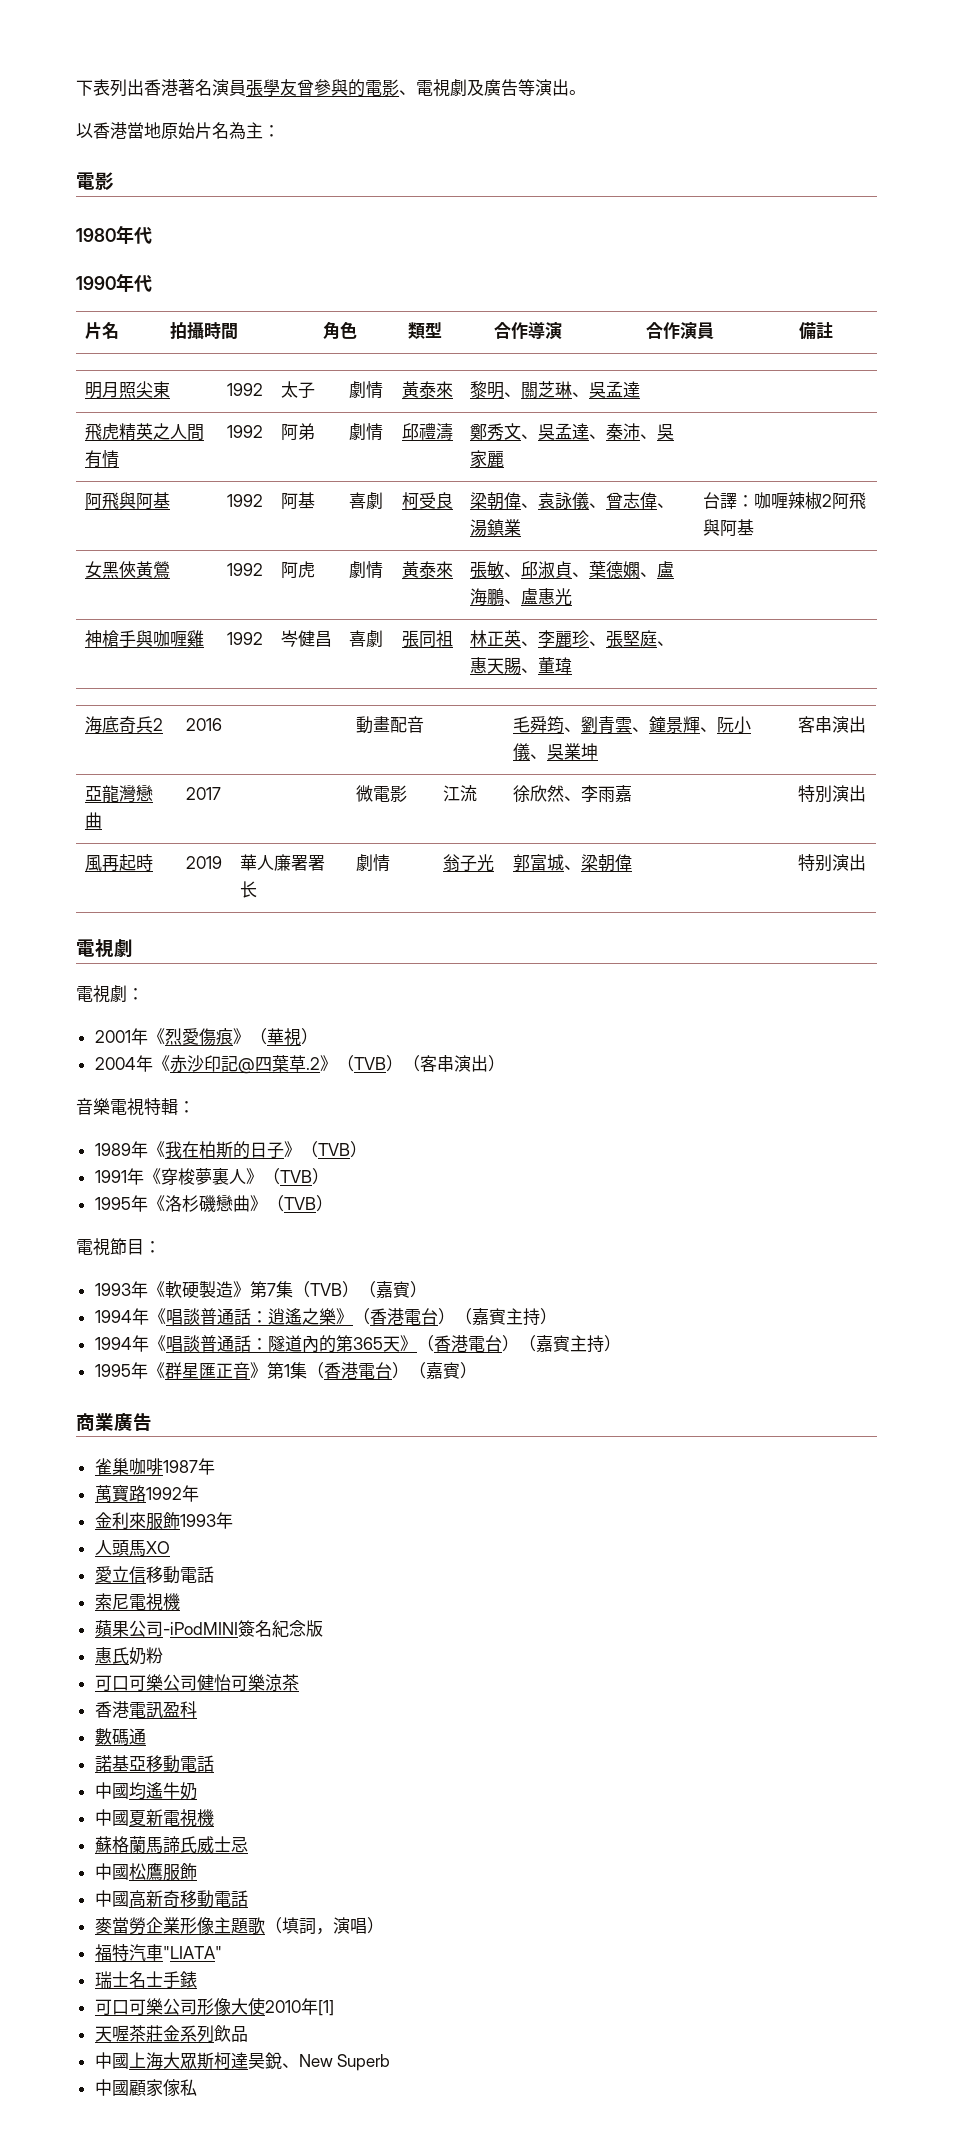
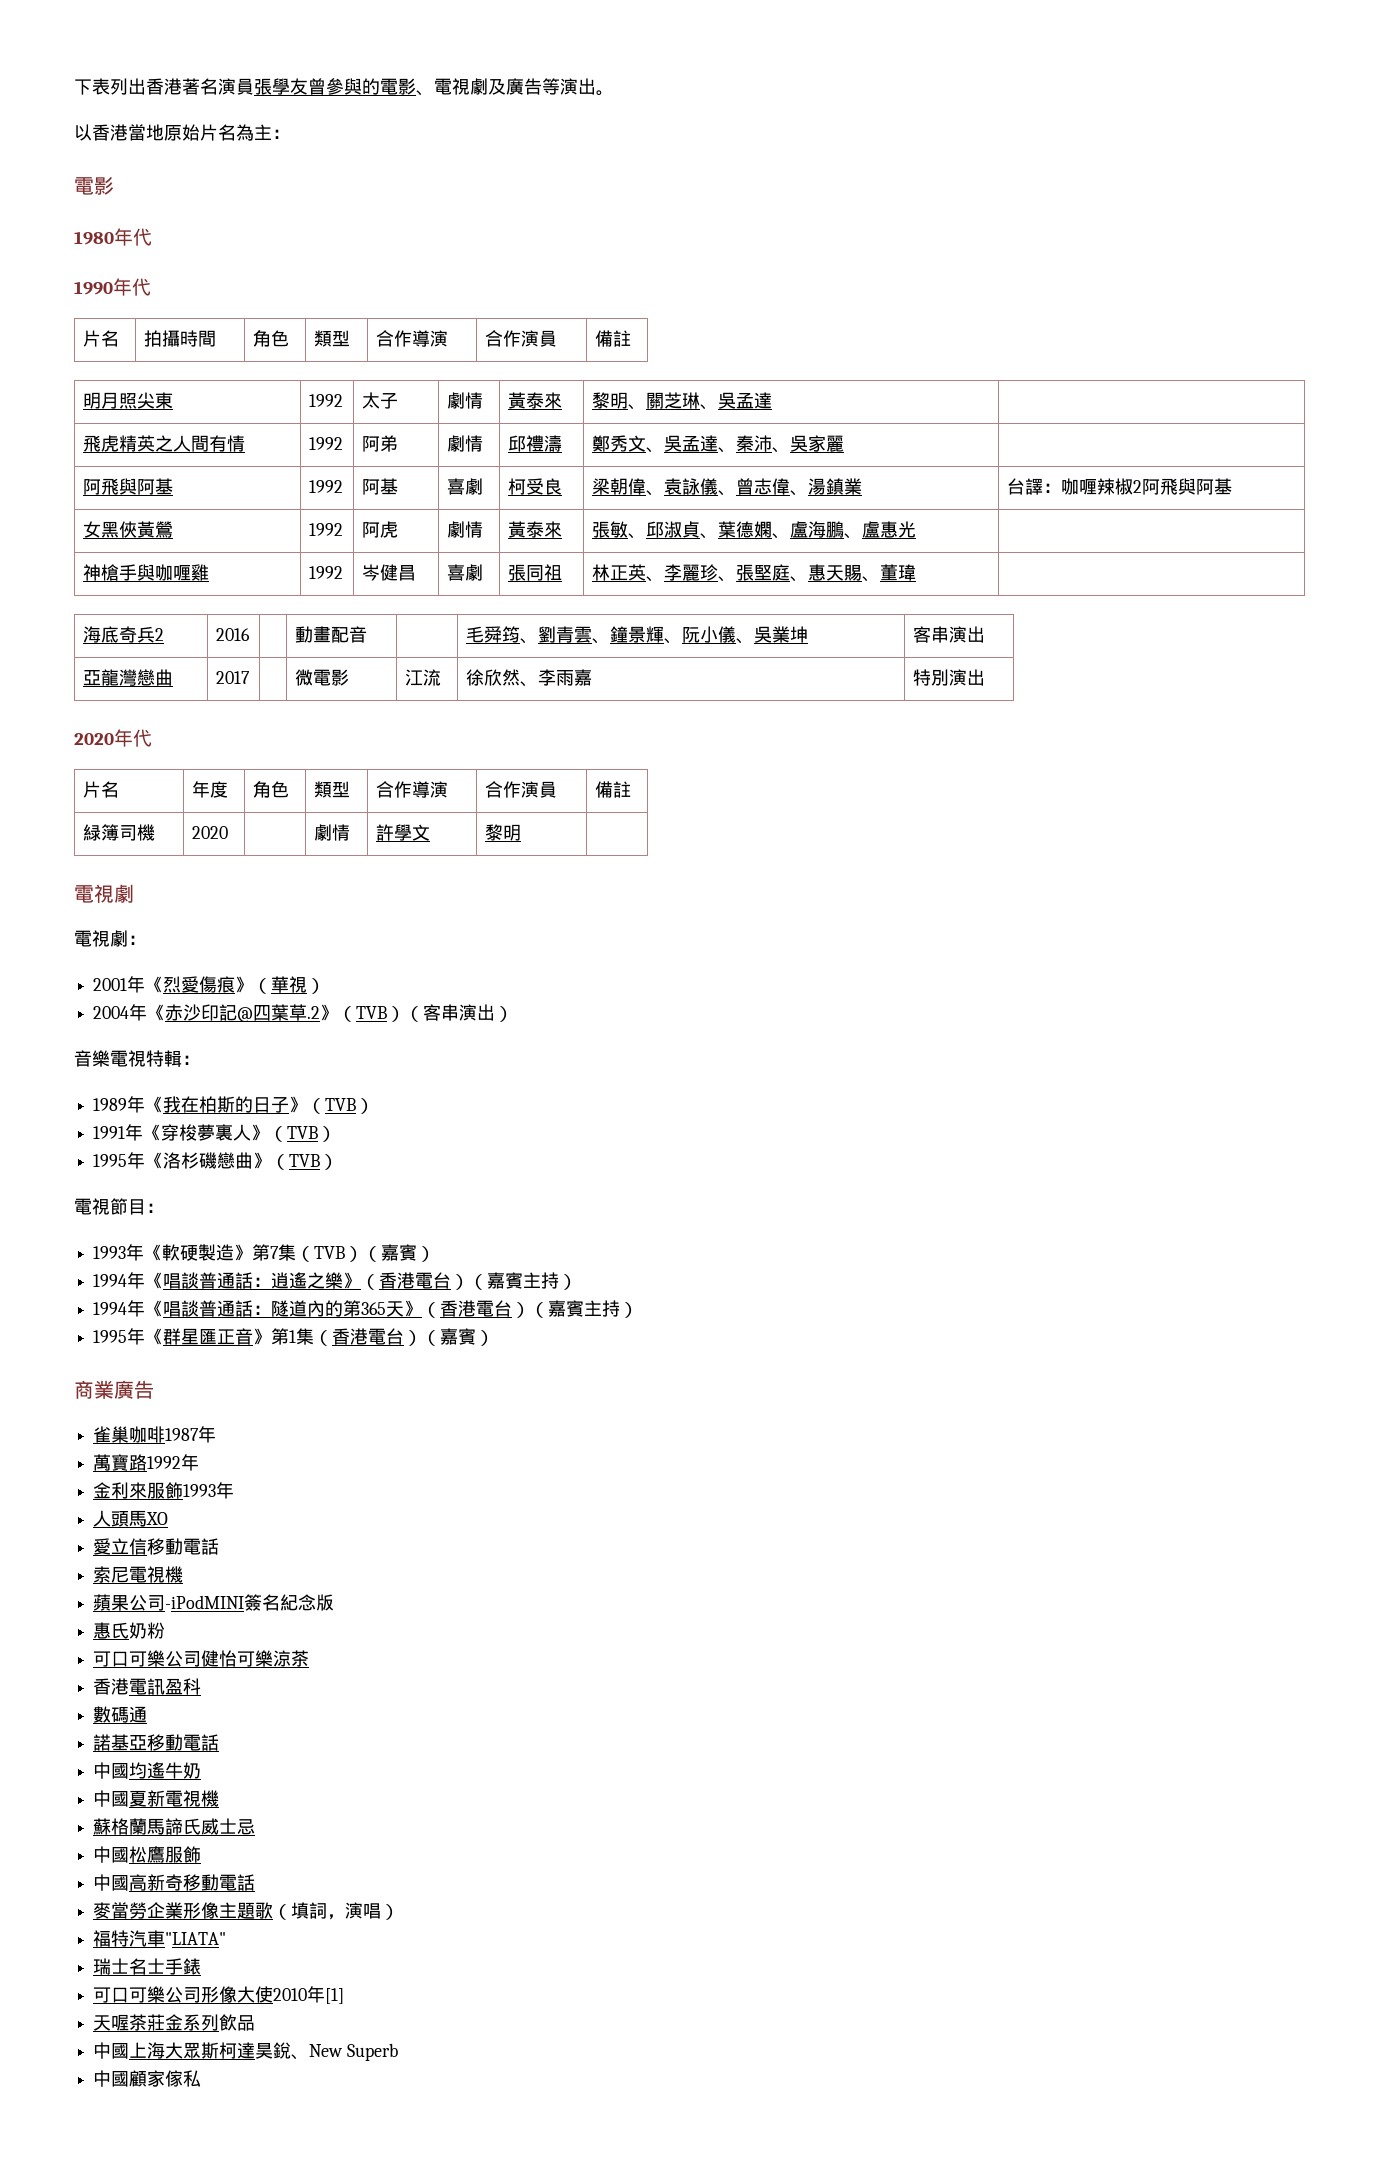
- 風再起時 | 2019 | 華人廉署署长 | 劇情 | 翁子光 | 郭富城、梁朝偉 | 特别演出
+ 2020年代
+ 片名 | 年度 | 角色 | 類型 | 合作導演 | 合作演員 | 備註
+ 緑簿司機 | 2020 | | 劇情 | 許學文 | 黎明 |

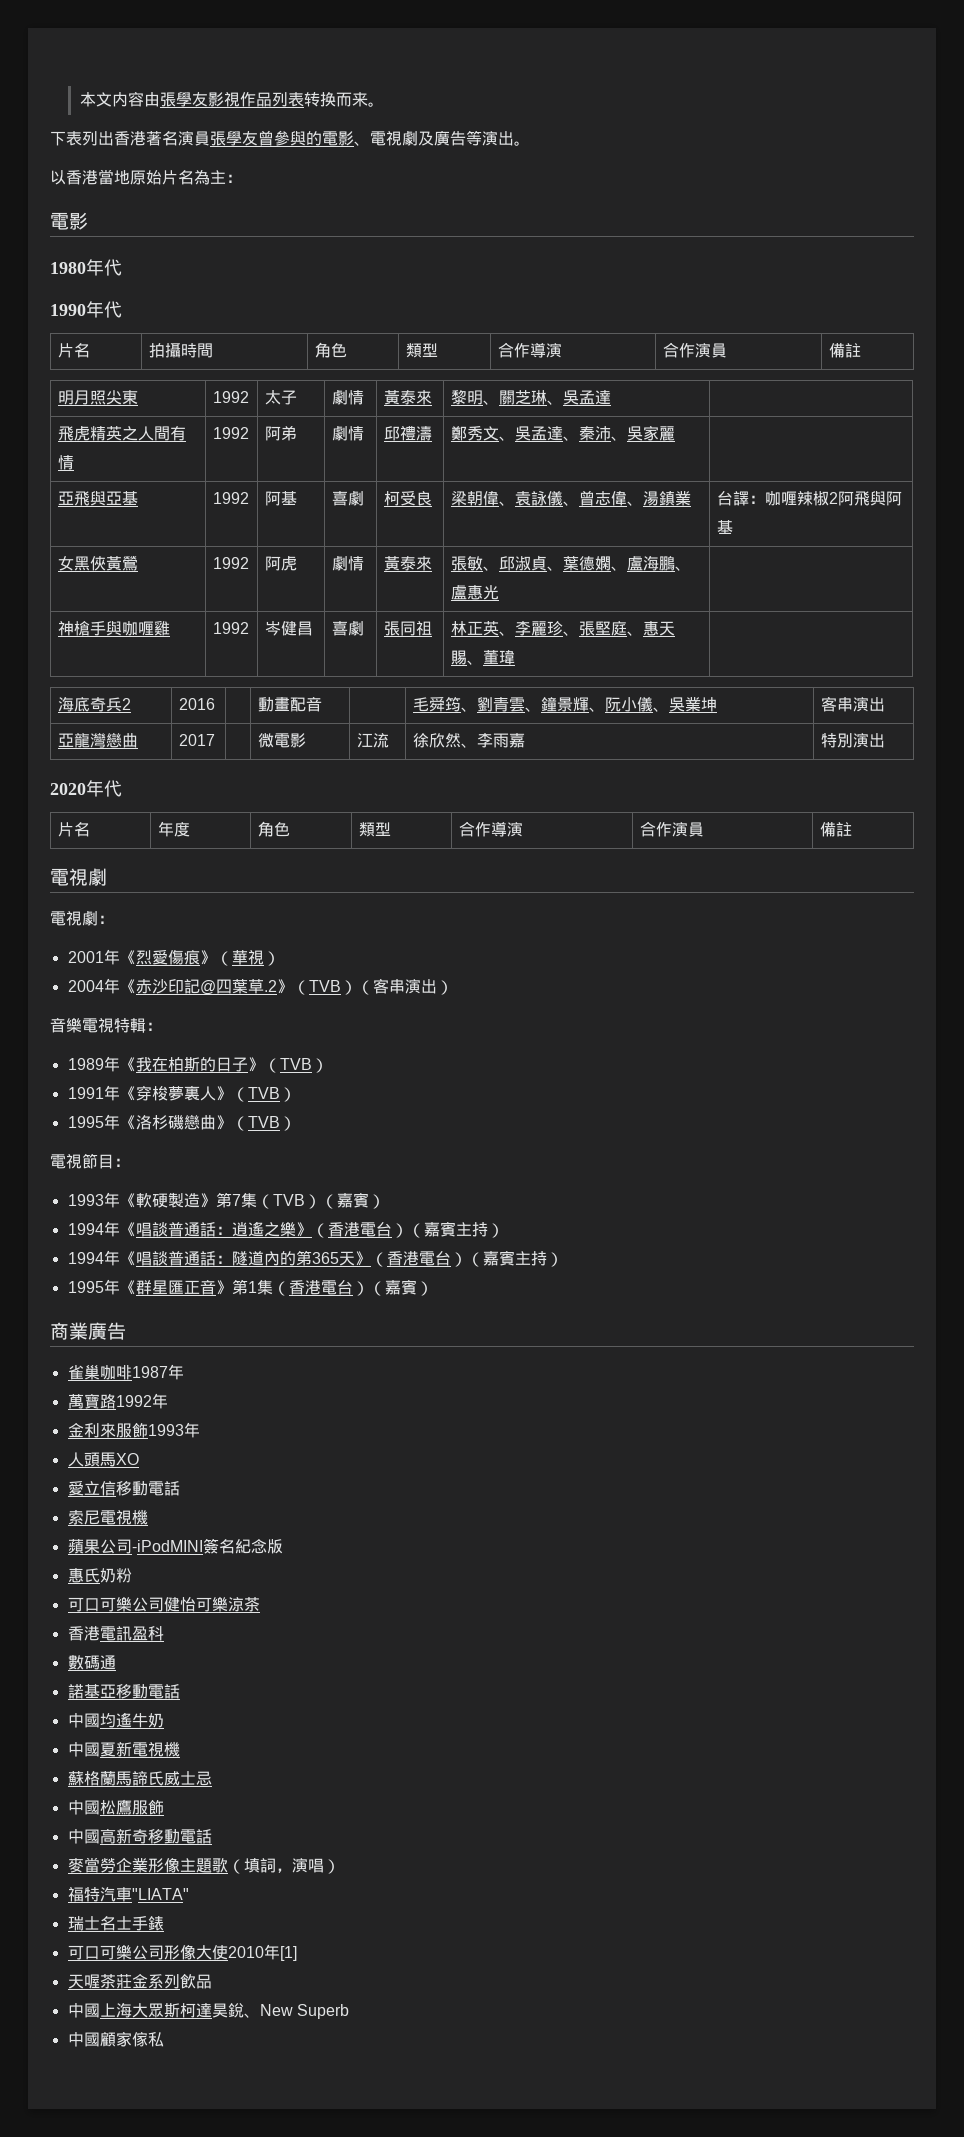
+ 本文内容由張學友影視作品列表转换而来。
- 阿飛與阿基 | 1992 | 阿基 | 喜劇 | 柯受良 | 梁朝偉、袁詠儀、曾志偉、湯鎮業 | 台譯：咖喱辣椒2阿飛與阿基
+ 亞飛與亞基 | 1992 | 阿基 | 喜劇 | 柯受良 | 梁朝偉、袁詠儀、曾志偉、湯鎮業 | 台譯：咖喱辣椒2阿飛與阿基
- 緑簿司機 | 2020 | | 劇情 | 許學文 | 黎明 |

